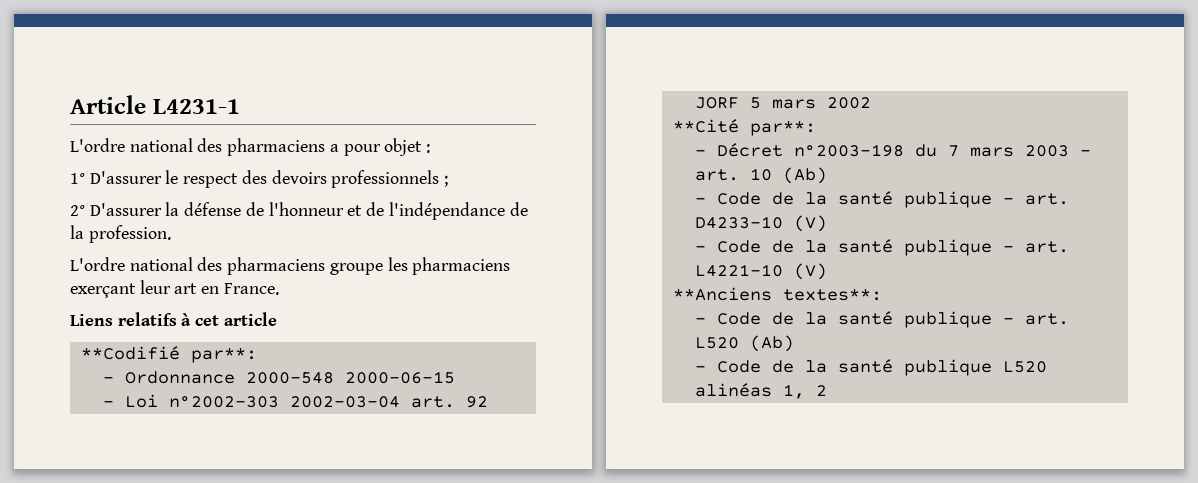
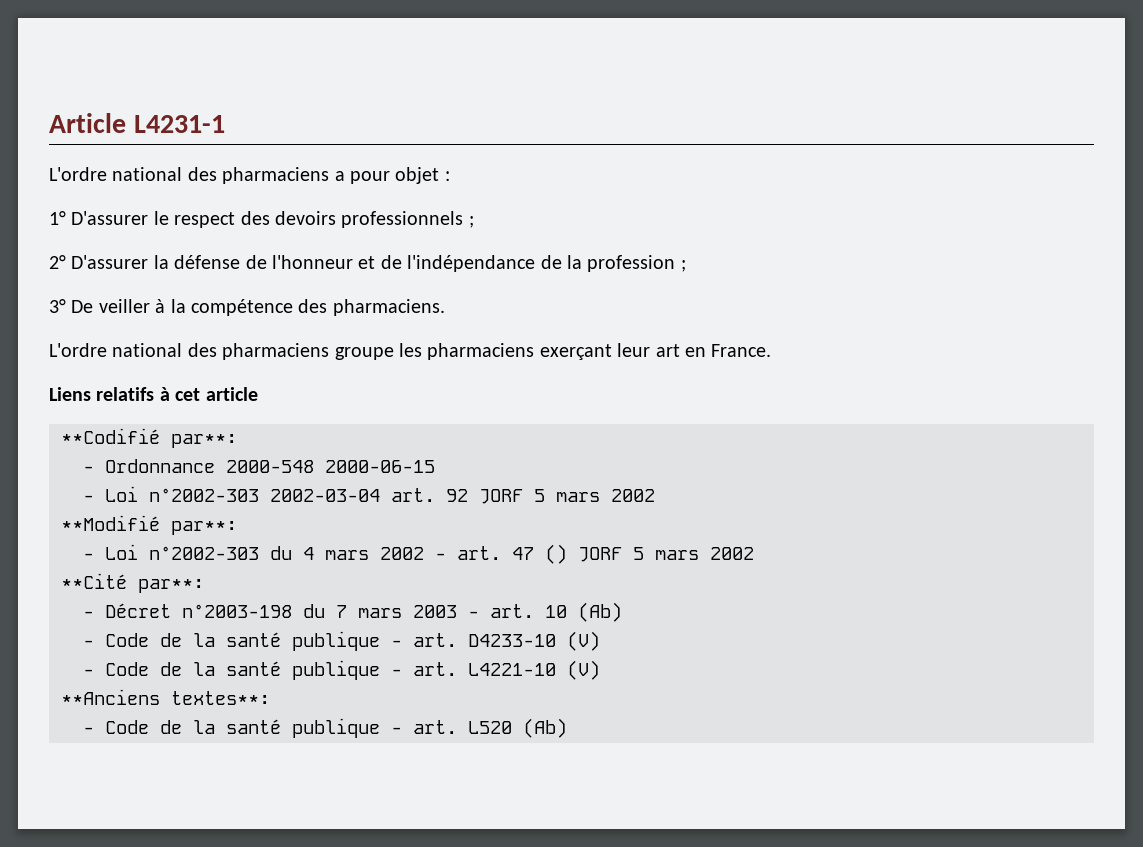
- 2° D'assurer la défense de l'honneur et de l'indépendance de la profession.
+ 2° D'assurer la défense de l'honneur et de l'indépendance de la profession ;
+ 3° De veiller à la compétence des pharmaciens.
+ **Modifié par**:
+ - Loi n°2002-303 du 4 mars 2002 - art. 47 () JORF 5 mars 2002
- - Code de la santé publique L520 alinéas 1, 2

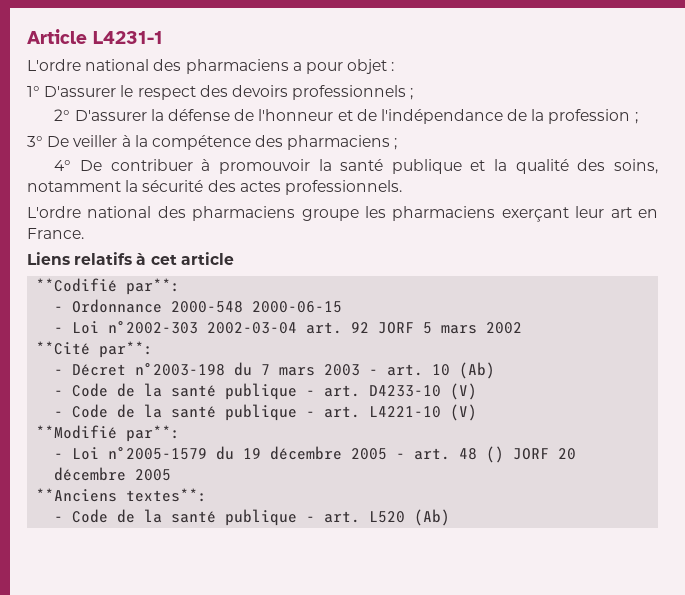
- 3° De veiller à la compétence des pharmaciens.
+ 3° De veiller à la compétence des pharmaciens ;
+ 4° De contribuer à promouvoir la santé publique et la qualité des soins, notamment la sécurité des actes professionnels.
- **Modifié par**:
- - Loi n°2002-303 du 4 mars 2002 - art. 47 () JORF 5 mars 2002
+ **Modifié par**:
+ - Loi n°2005-1579 du 19 décembre 2005 - art. 48 () JORF 20 décembre 2005

